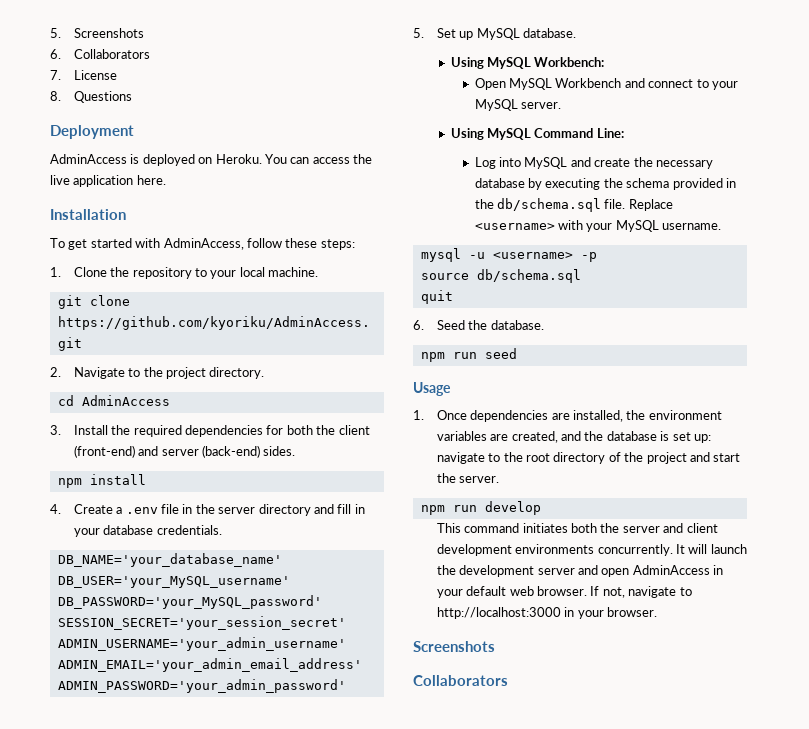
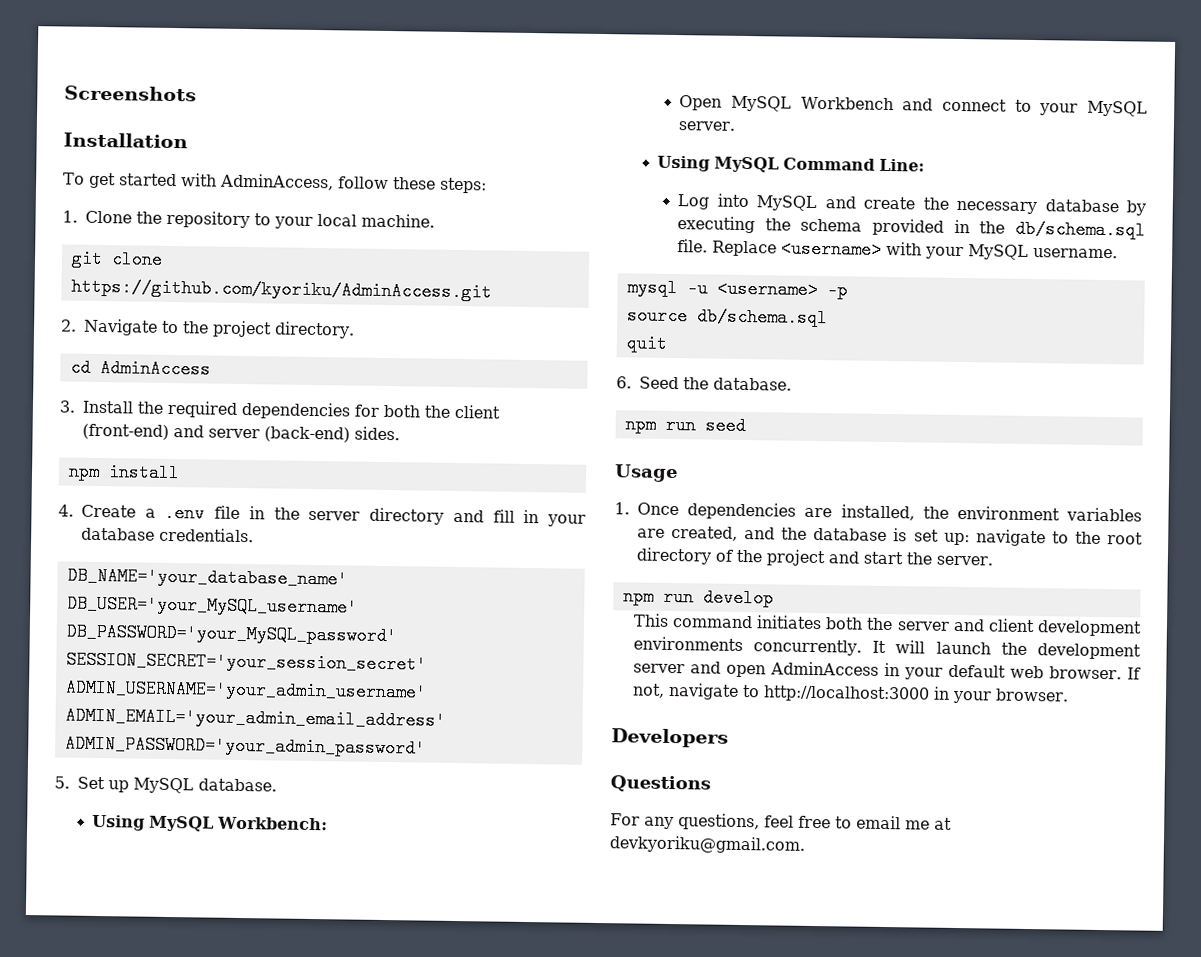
- 5. Screenshots
- 6. Collaborators
- 7. License
- 8. Questions
- Deployment
- AdminAccess is deployed on Heroku. You can access the live application here.
+ Screenshots
  If not, navigate to http://localhost:3000 in your browser.
- Screenshots
- Collaborators
+ Developers
+ Questions
+ For any questions, feel free to email me at devkyoriku@gmail.com.

